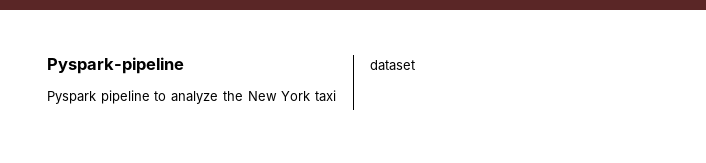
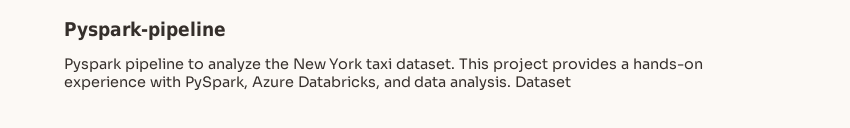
- Pyspark pipeline to analyze the New York taxi dataset
+ Pyspark pipeline to analyze the New York taxi dataset. This project provides a hands-on experience with PySpark, Azure Databricks, and data analysis. Dataset

